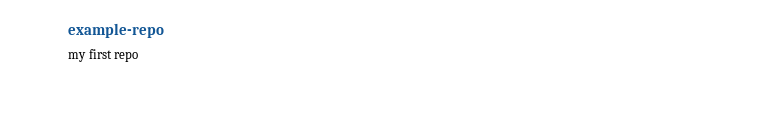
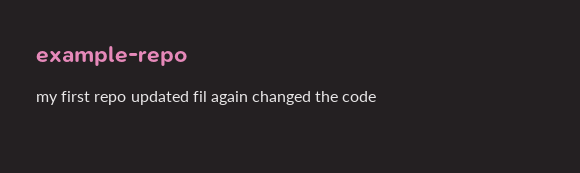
- my first repo
+ my first repo updated fil again changed the code

